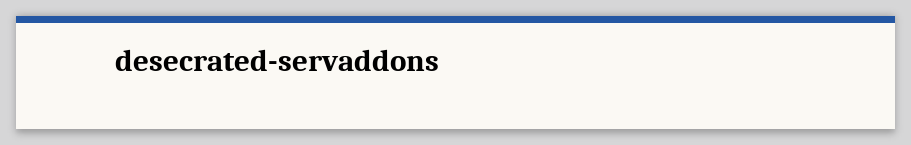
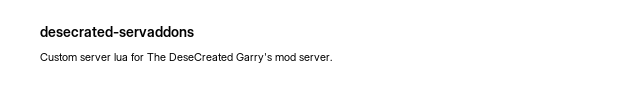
+ Custom server lua for The DeseCreated Garry's mod server.

